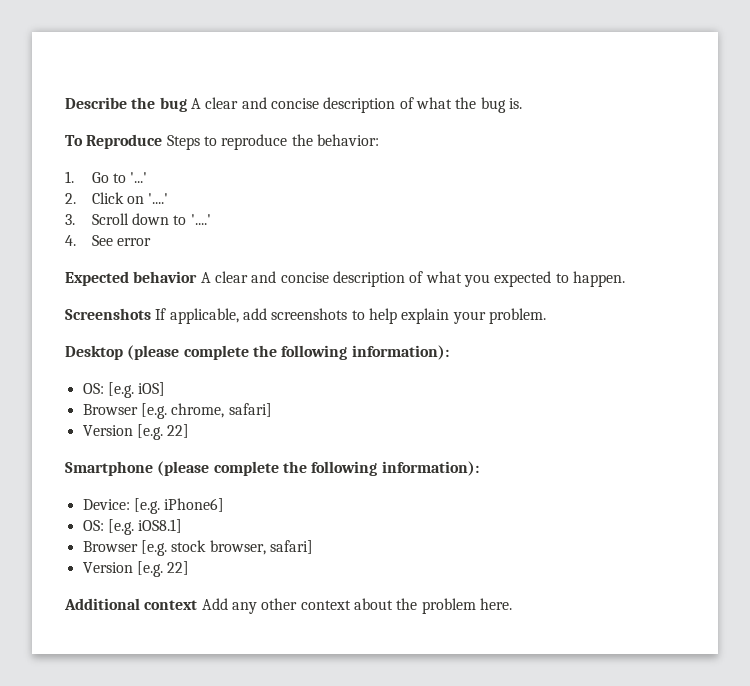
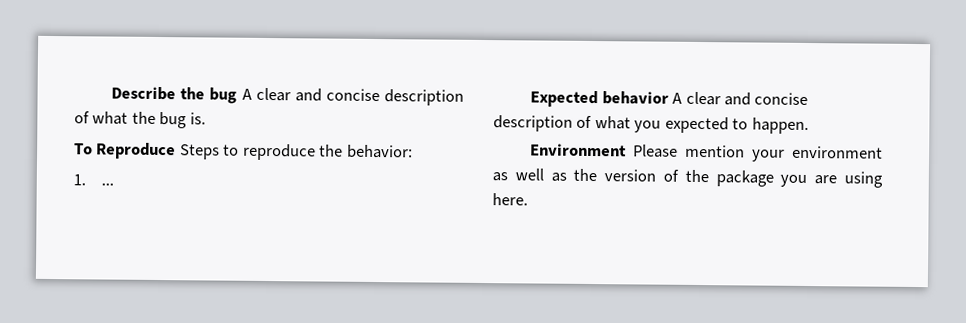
- 1. Go to '...'
- 2. Click on '....'
- 3. Scroll down to '....'
- 4. See error
+ 1. ...
- Screenshots If applicable, add screenshots to help explain your problem.
- Desktop (please complete the following information):
- OS: [e.g. iOS]
- Browser [e.g. chrome, safari]
- Version [e.g. 22]
- Smartphone (please complete the following information):
- Device: [e.g. iPhone6]
- OS: [e.g. iOS8.1]
- Browser [e.g. stock browser, safari]
- Version [e.g. 22]
- Additional context Add any other context about the problem here.
+ Environment Please mention your environment as well as the version of the package you are using here.

